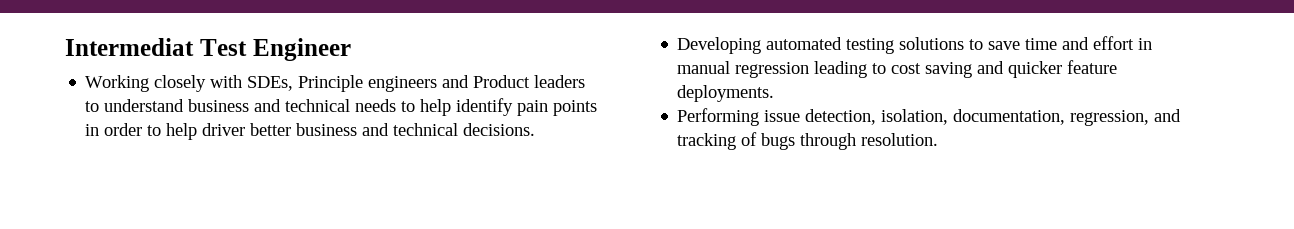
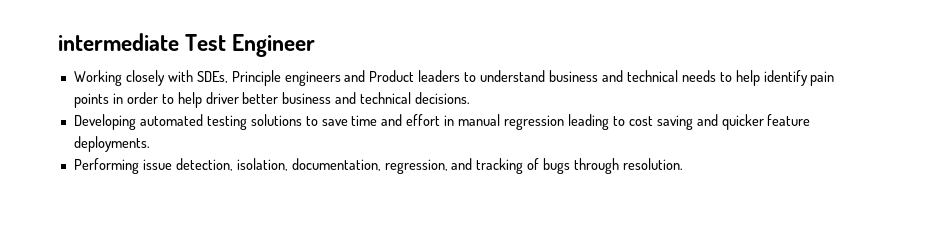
- Intermediat Test Engineer
+ intermediate Test Engineer

